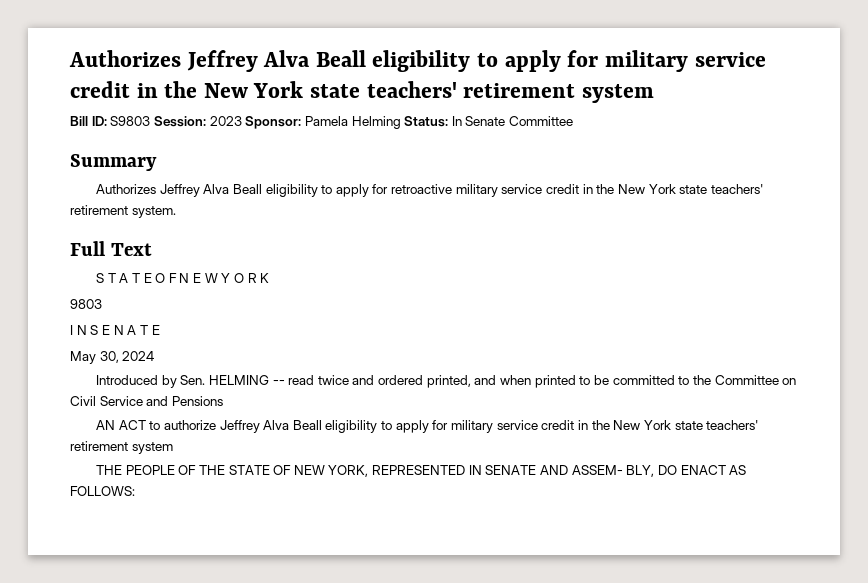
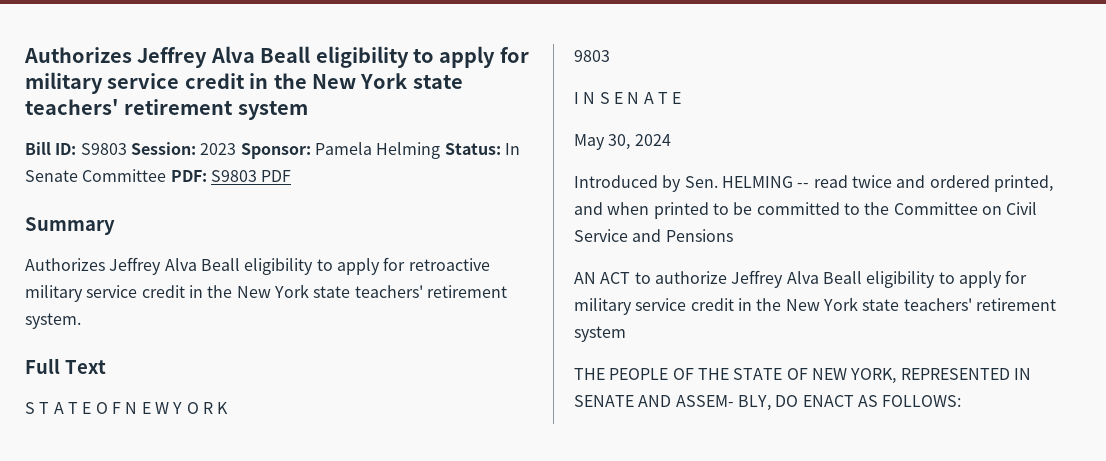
- Bill ID: S9803 Session: 2023 Sponsor: Pamela Helming Status: In Senate Committee
+ Bill ID: S9803 Session: 2023 Sponsor: Pamela Helming Status: In Senate Committee PDF: S9803 PDF

